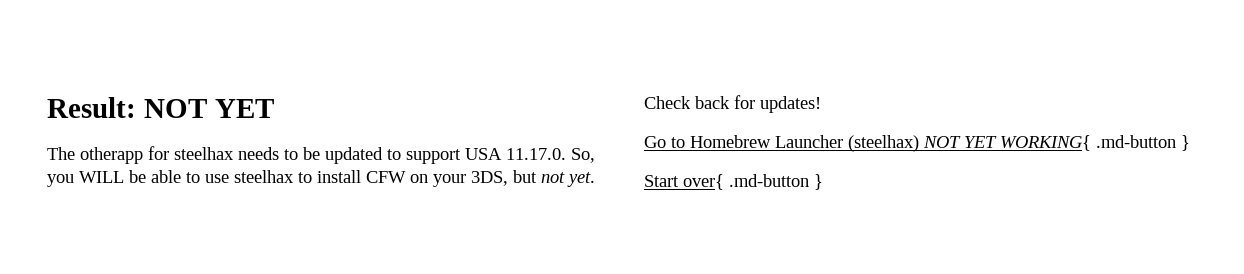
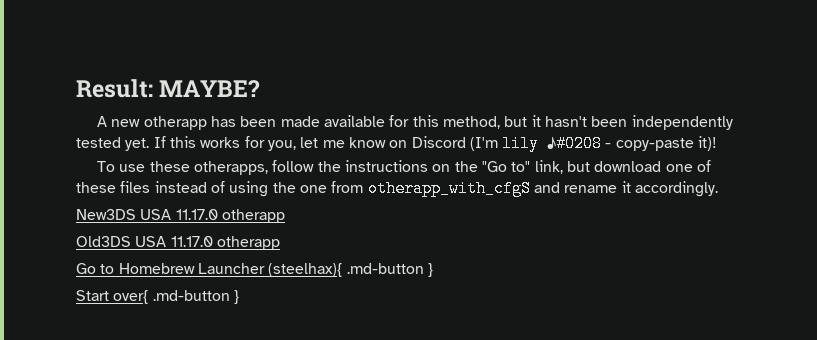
- Result: NOT YET
- The otherapp for steelhax needs to be updated to support USA 11.17.0. So, you WILL be able to use steelhax to install CFW on your 3DS, but not yet. Check back for updates!
+ Result: MAYBE?
+ A new otherapp has been made available for this method, but it hasn't been independently tested yet. If this works for you, let me know on Discord (I'm lily ♪#0208 - copy-paste it)!
+ To use these otherapps, follow the instructions on the "Go to" link, but download one of these files instead of using the one from otherapp_with_cfgS and rename it accordingly.
+ New3DS USA 11.17.0 otherapp
+ Old3DS USA 11.17.0 otherapp
- Go to Homebrew Launcher (steelhax) NOT YET WORKING{ .md-button }
+ Go to Homebrew Launcher (steelhax){ .md-button }

